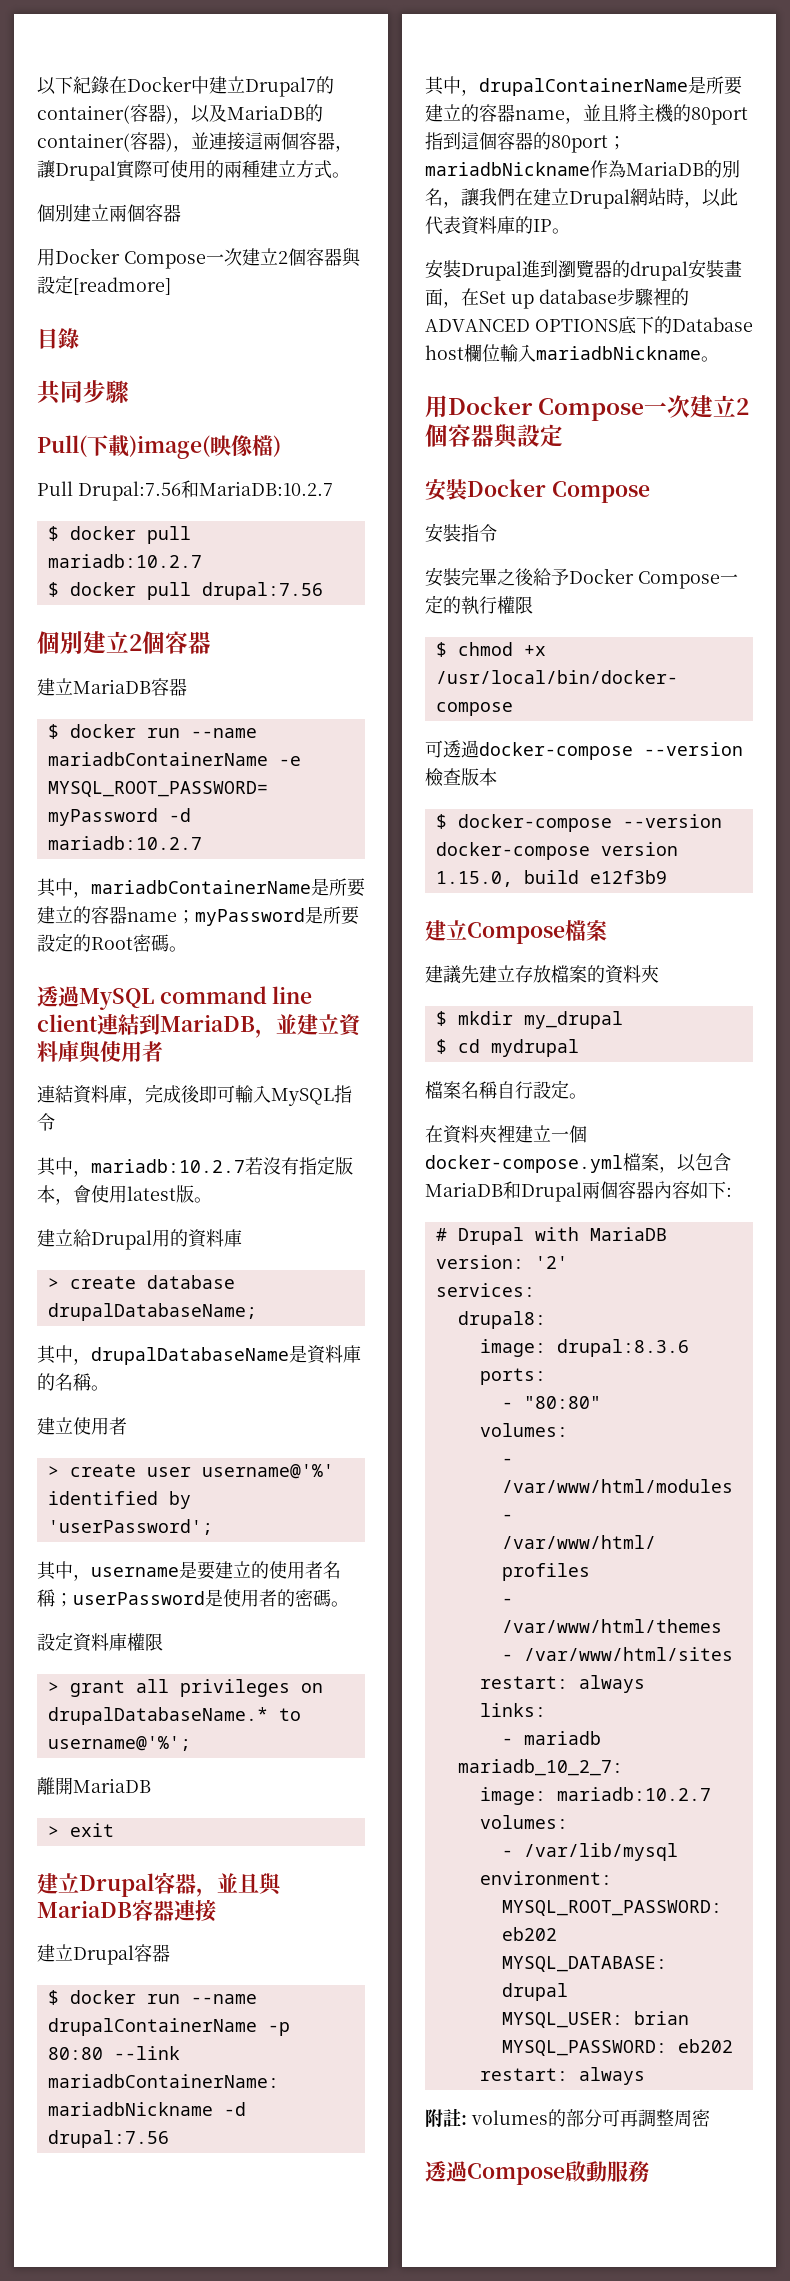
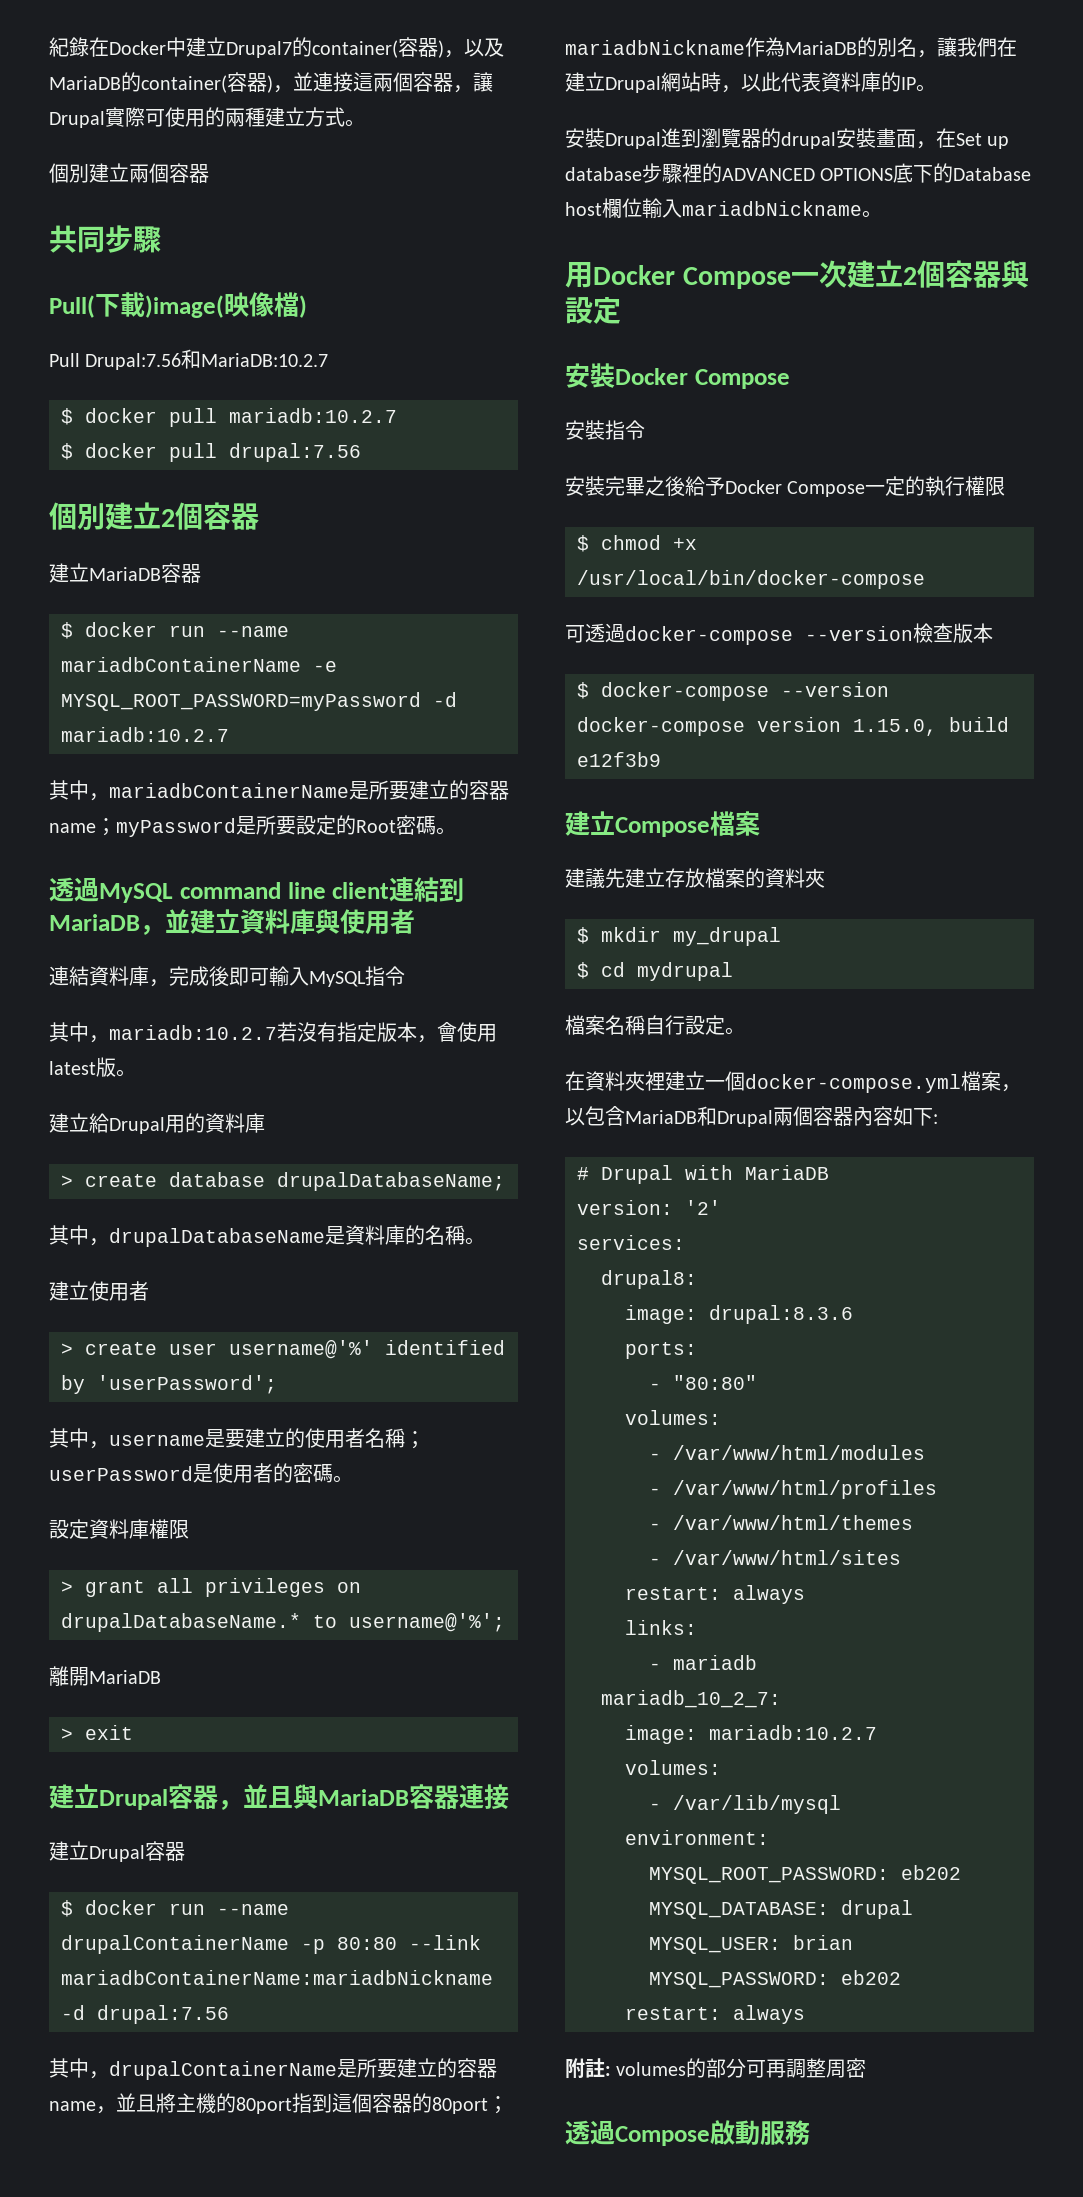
- 以下紀錄在Docker中建立Drupal7的container(容器)，以及MariaDB的container(容器)，並連接這兩個容器，讓Drupal實際可使用的兩種建立方式。
+ 紀錄在Docker中建立Drupal7的container(容器)，以及MariaDB的container(容器)，並連接這兩個容器，讓Drupal實際可使用的兩種建立方式。
- 用Docker Compose一次建立2個容器與設定[readmore]
- 目錄

